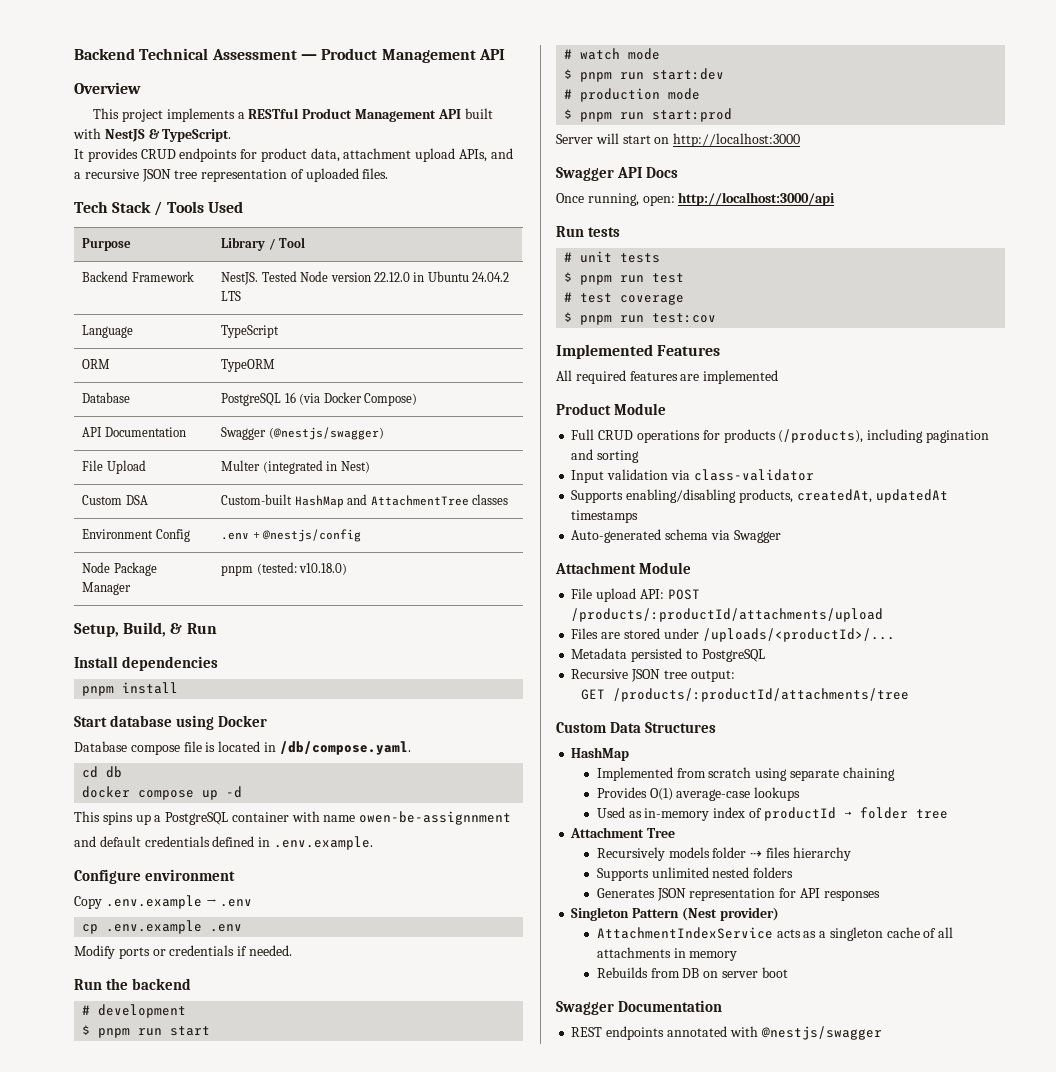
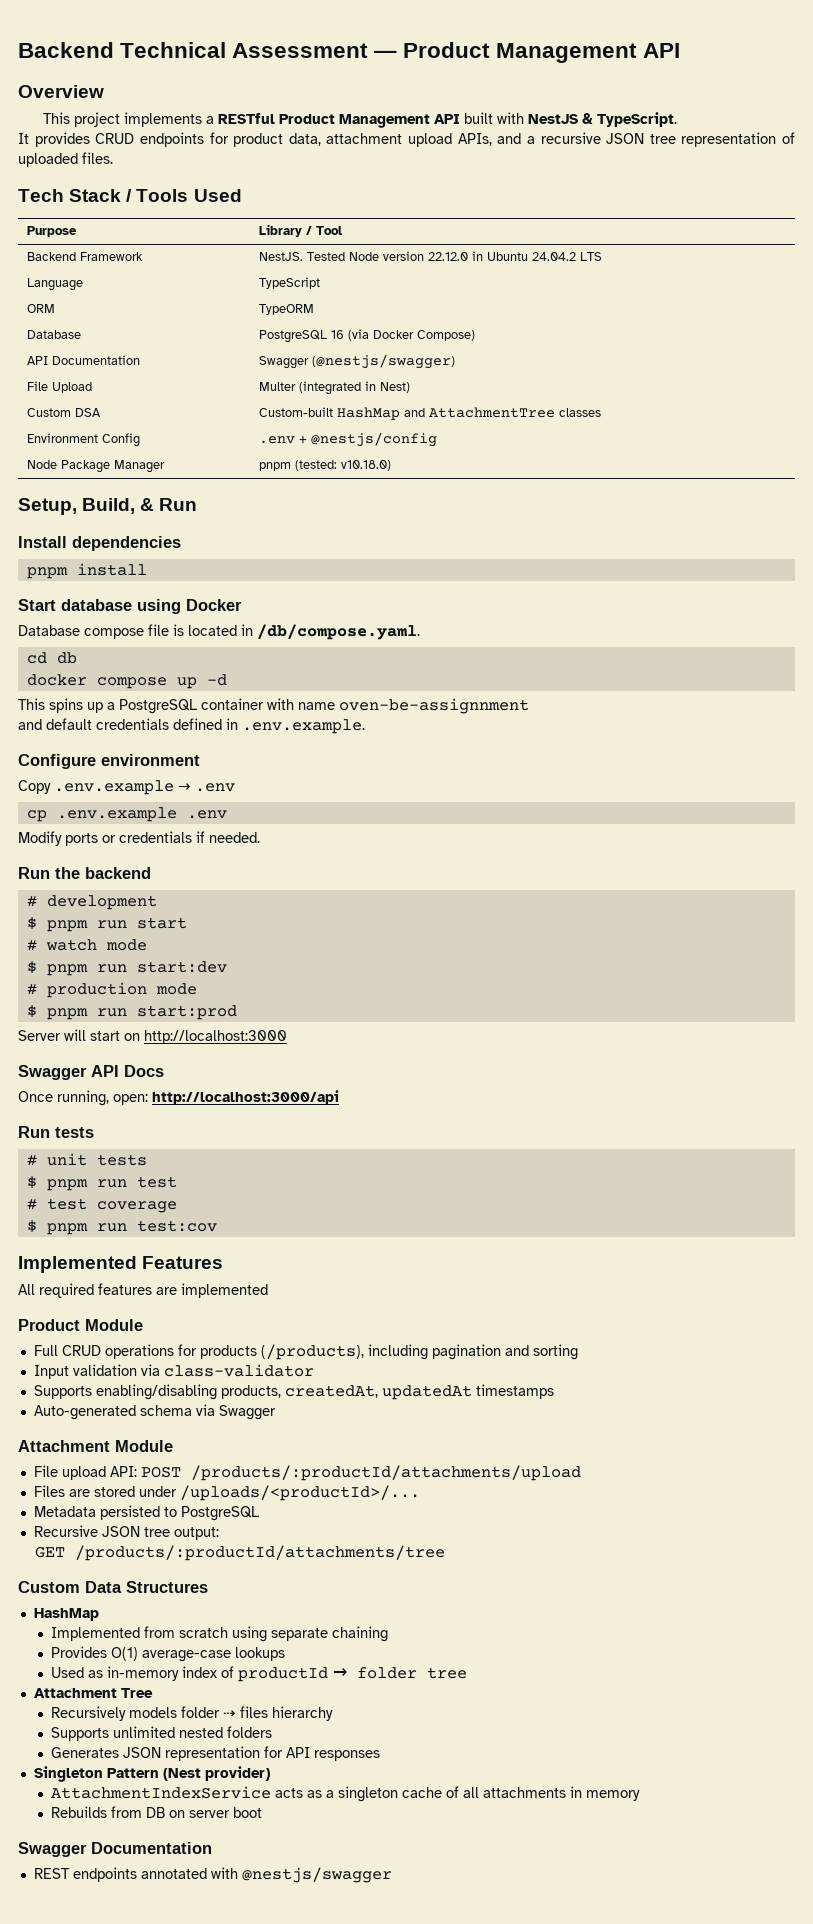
- This spins up a PostgreSQL container with name owen-be-assignnment
+ This spins up a PostgreSQL container with name oven-be-assignnment

